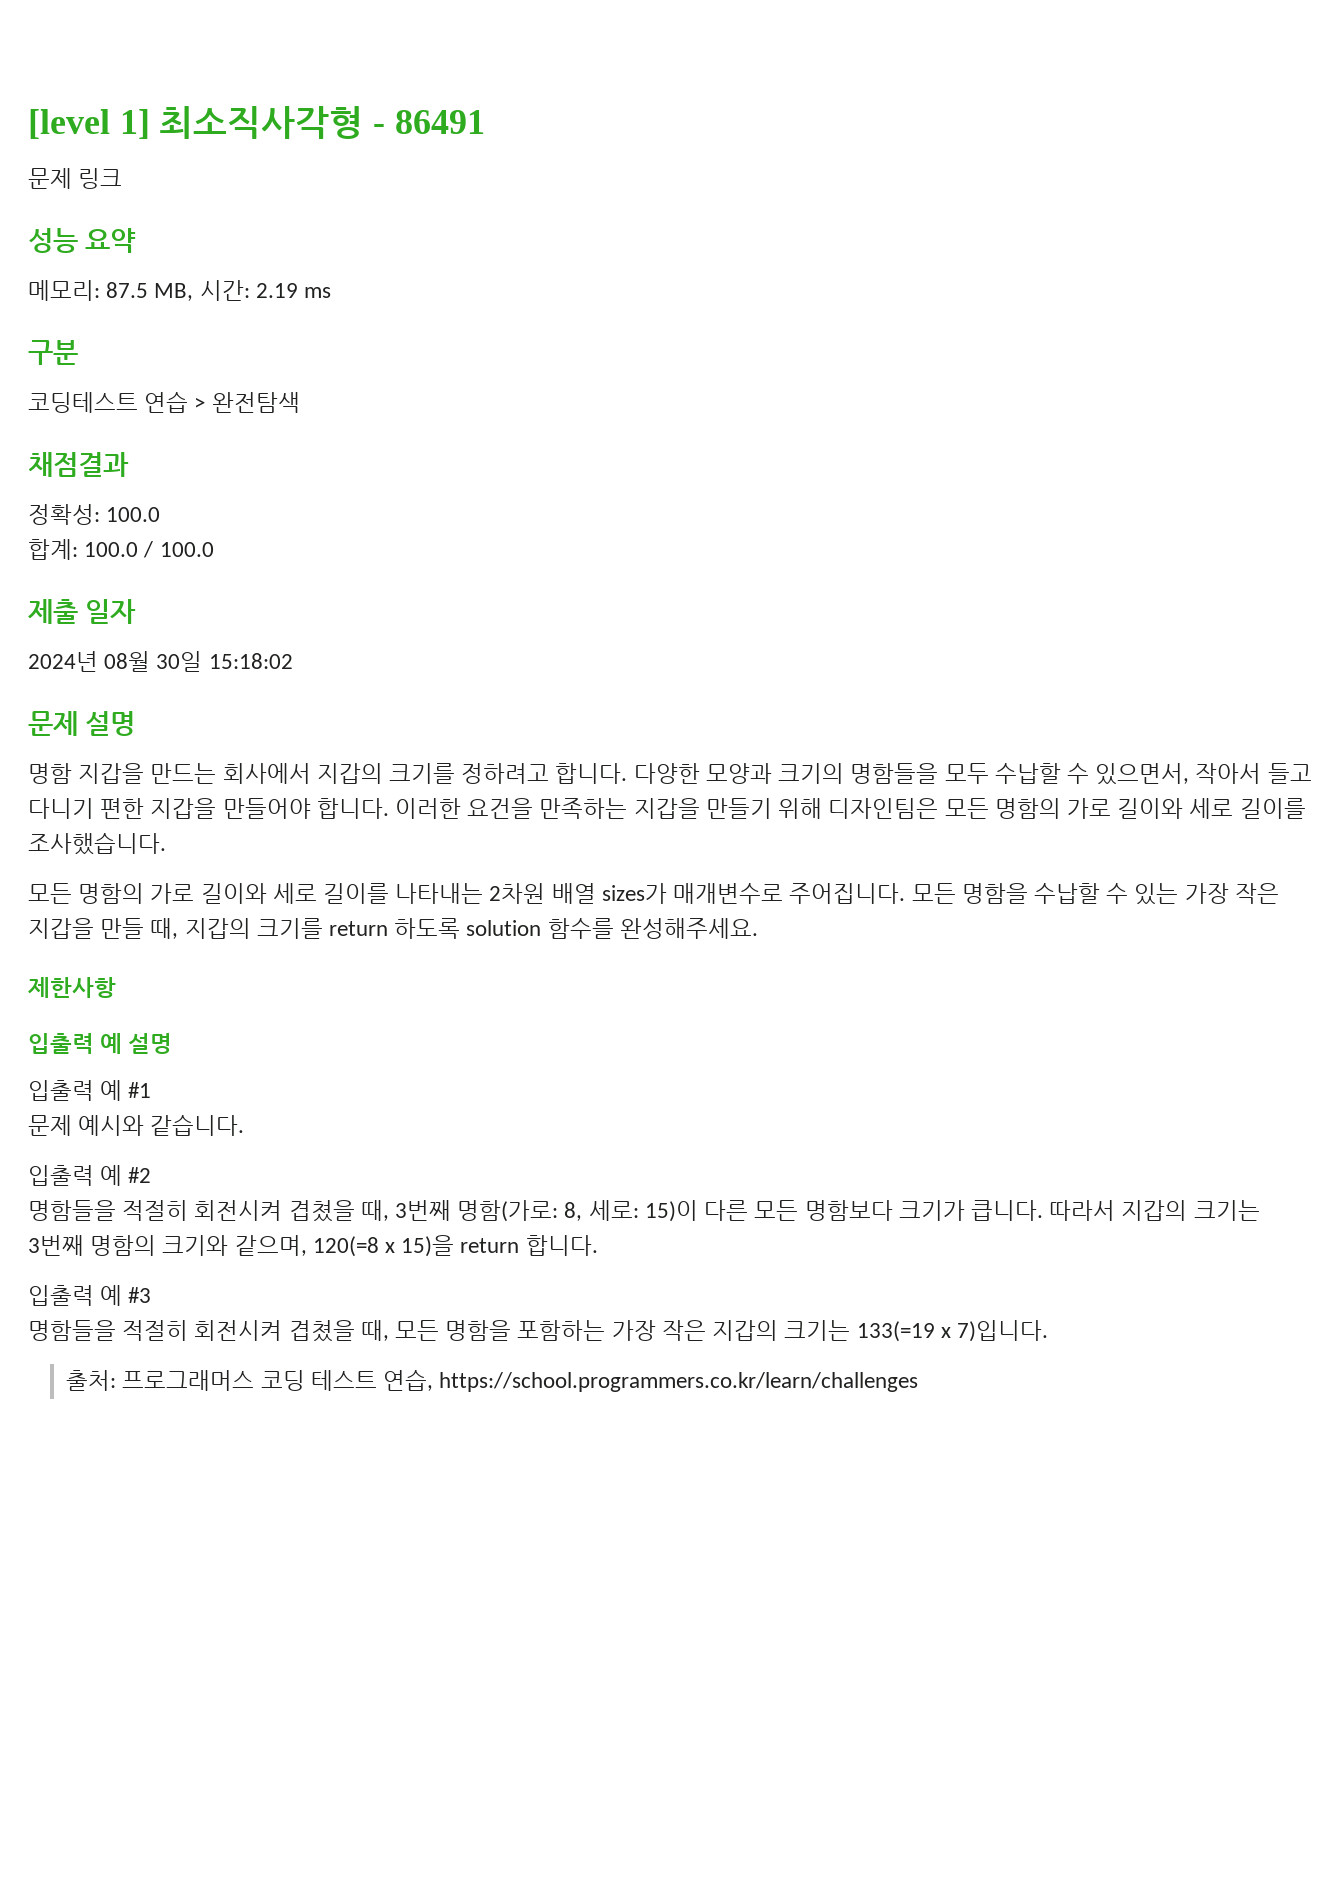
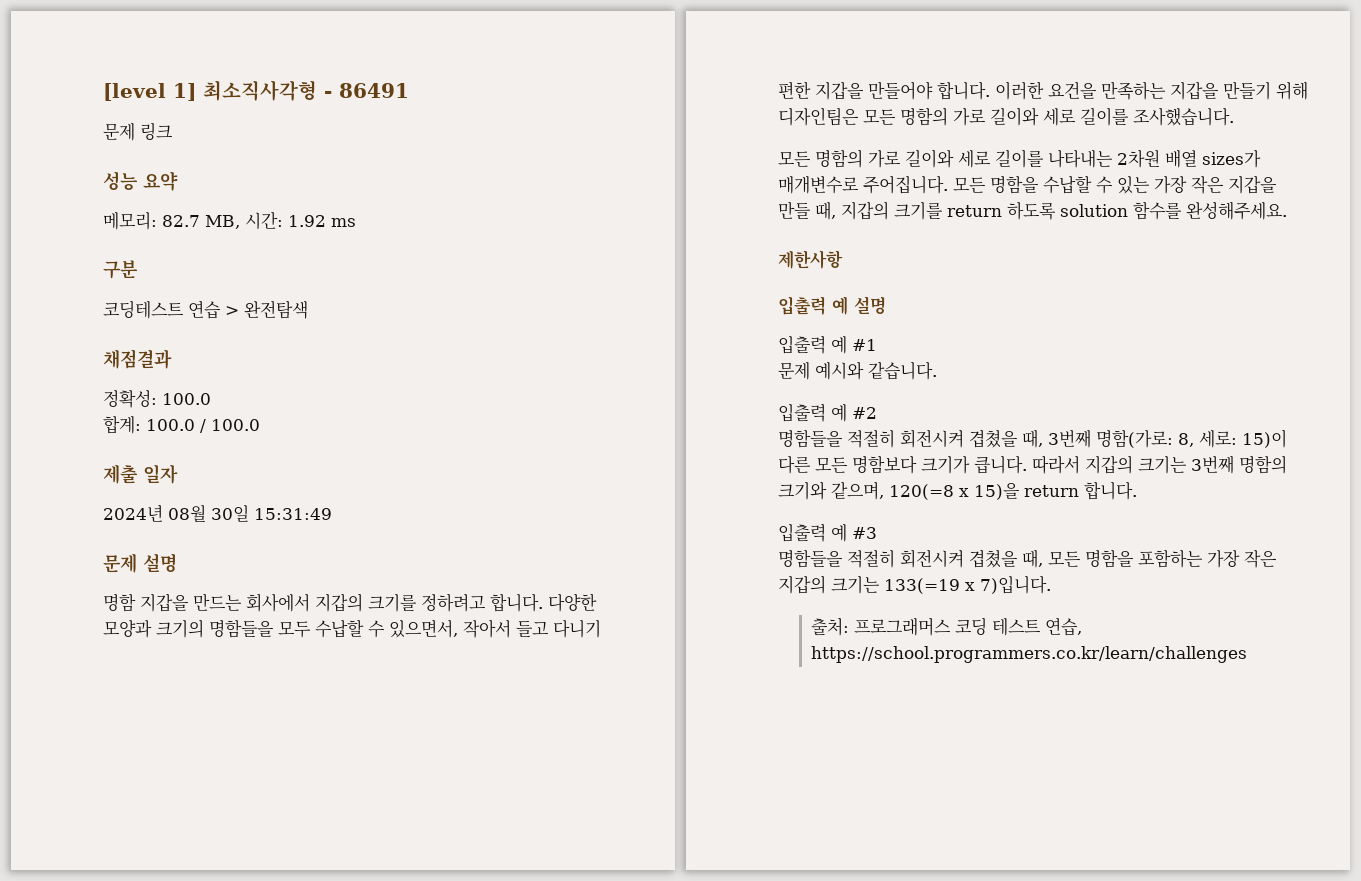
- 메모리: 87.5 MB, 시간: 2.19 ms
+ 메모리: 82.7 MB, 시간: 1.92 ms
- 2024년 08월 30일 15:18:02
+ 2024년 08월 30일 15:31:49

